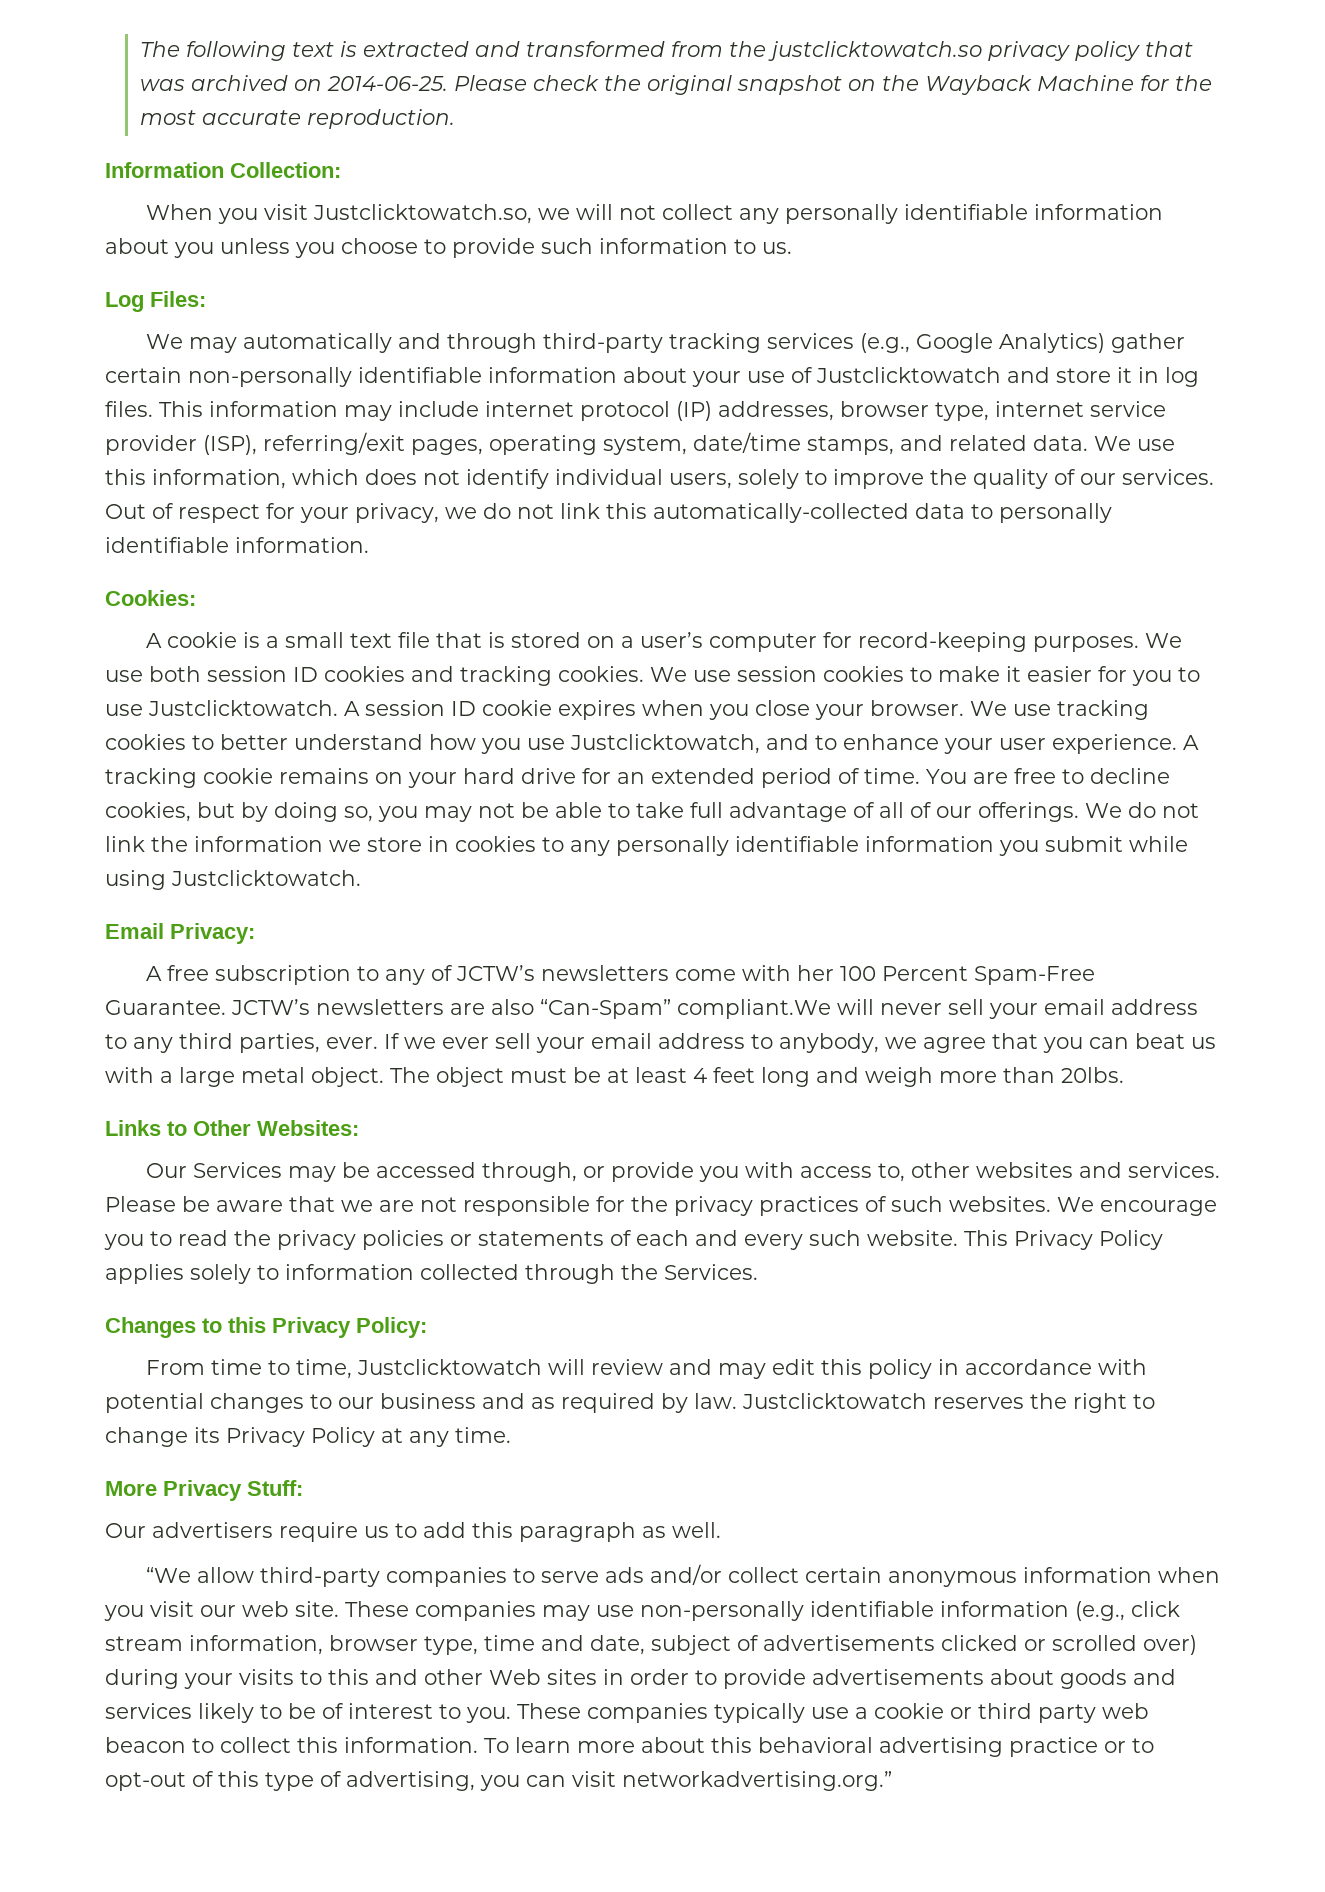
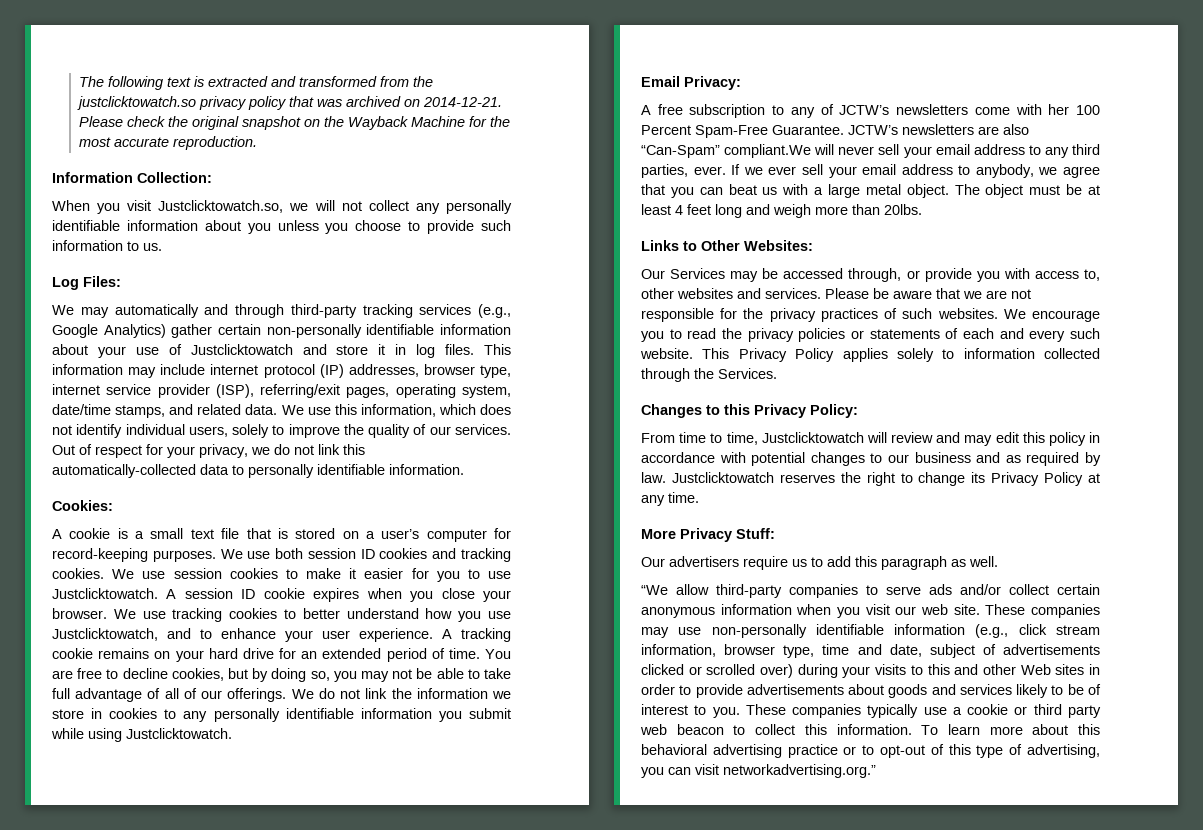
- The following text is extracted and transformed from the justclicktowatch.so privacy policy that was archived on 2014-06-25.
+ The following text is extracted and transformed from the justclicktowatch.so privacy policy that was archived on 2014-12-21.

